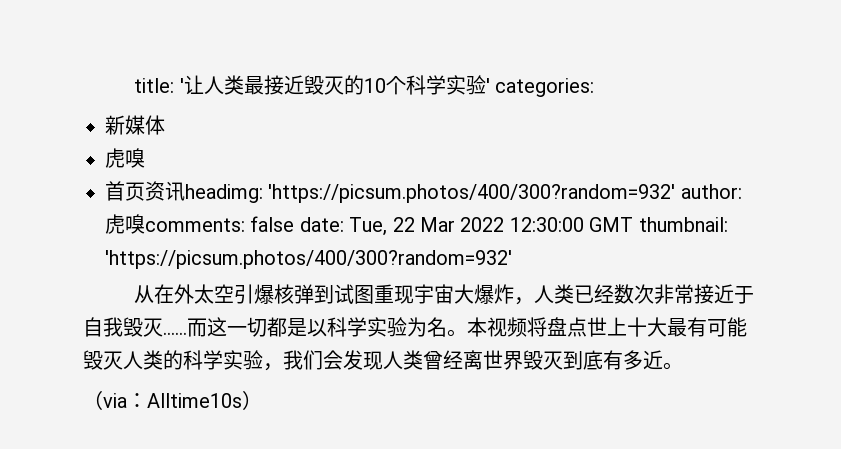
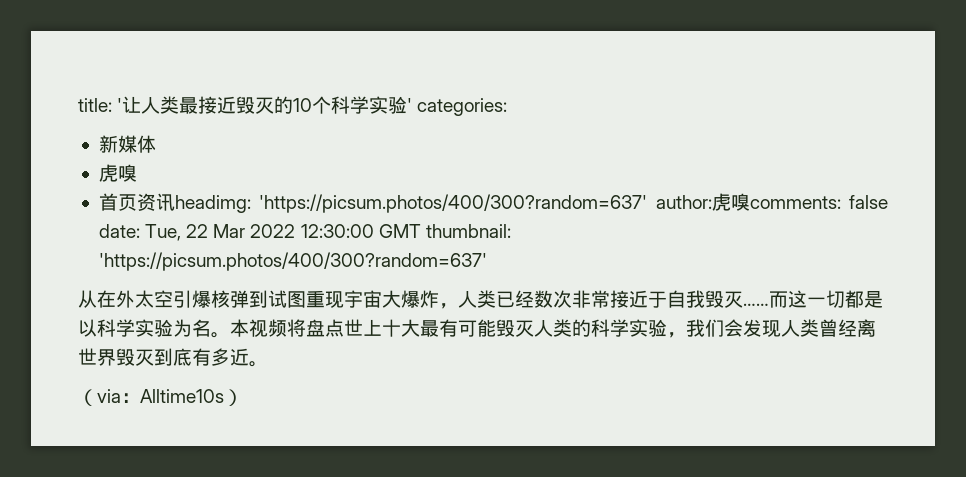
- 首页资讯headimg: 'https://picsum.photos/400/300?random=932' author:虎嗅comments: false date: Tue, 22 Mar 2022 12:30:00 GMT thumbnail: 'https://picsum.photos/400/300?random=932'
+ 首页资讯headimg: 'https://picsum.photos/400/300?random=637' author:虎嗅comments: false date: Tue, 22 Mar 2022 12:30:00 GMT thumbnail: 'https://picsum.photos/400/300?random=637'

